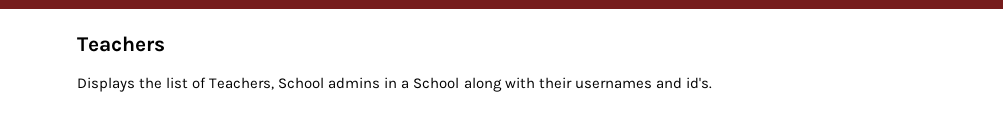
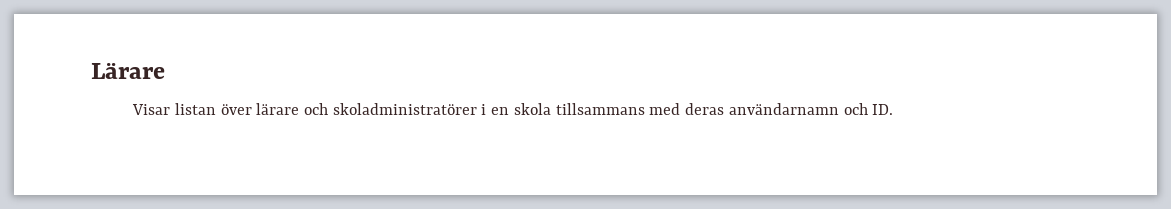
- Teachers
- Displays the list of Teachers, School admins in a School along with their usernames and id's.
+ Lärare
+ Visar listan över lärare och skoladministratörer i en skola tillsammans med deras användarnamn och ID.

